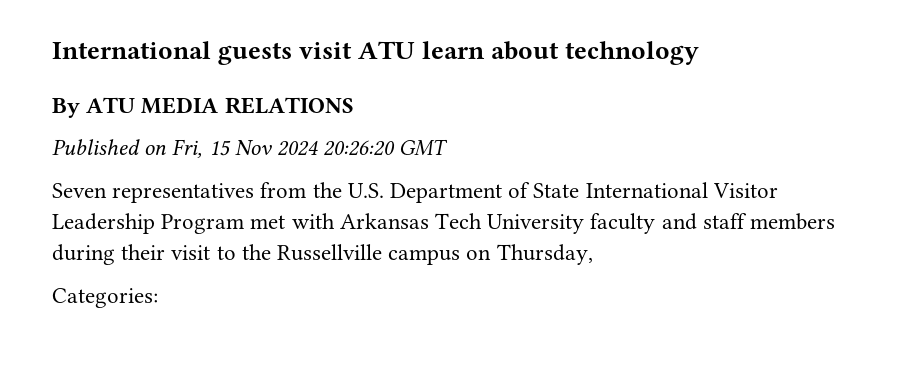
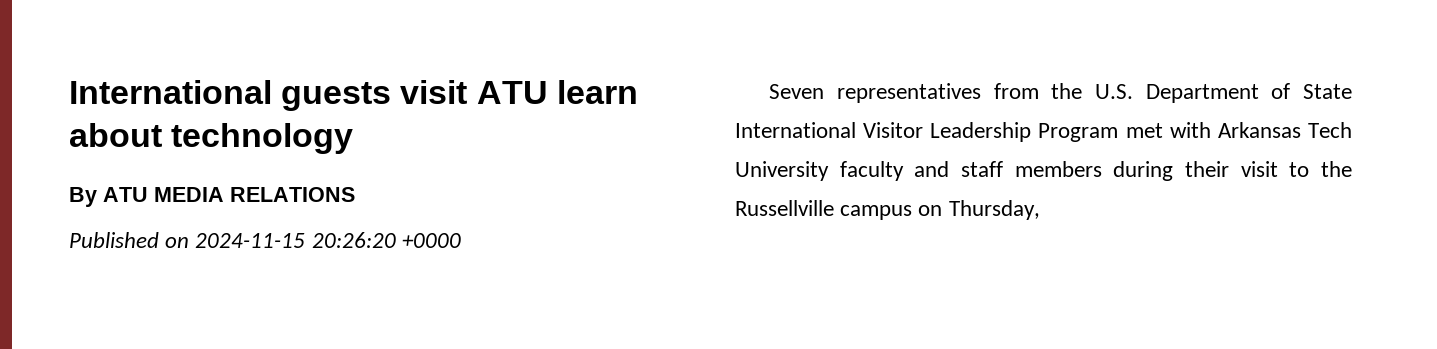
- Published on Fri, 15 Nov 2024 20:26:20 GMT
+ Published on 2024-11-15 20:26:20 +0000
- Categories:

